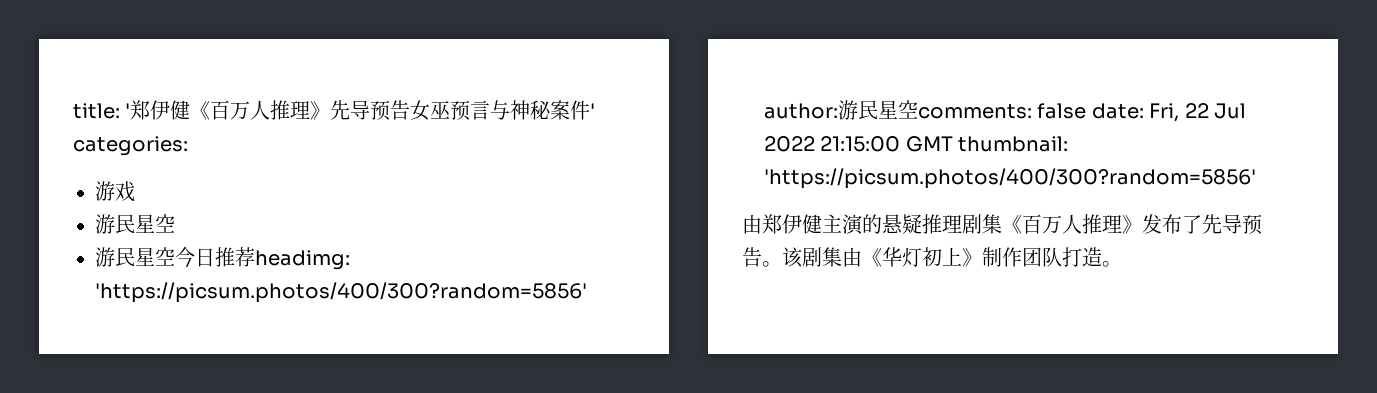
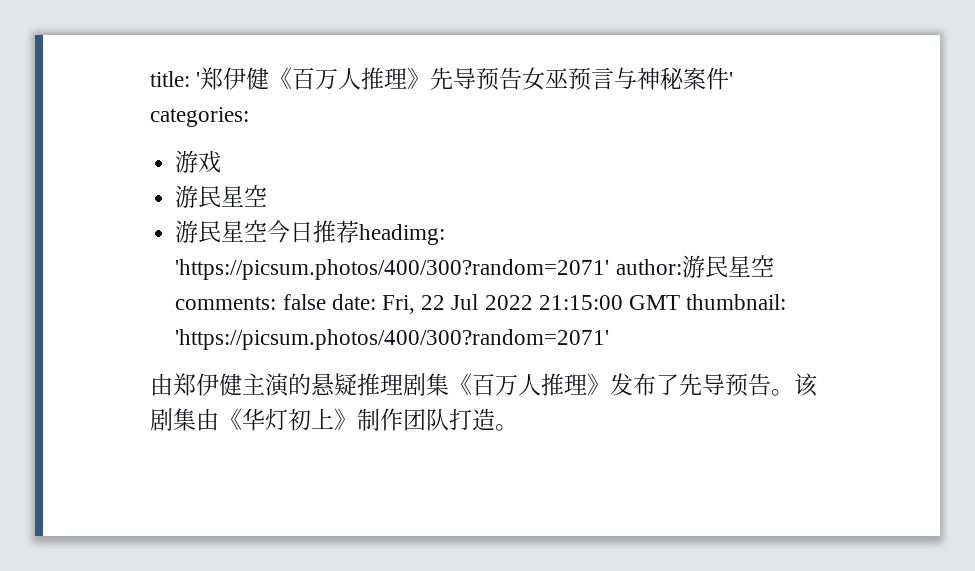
- 游民星空今日推荐headimg: 'https://picsum.photos/400/300?random=5856' author:游民星空comments: false date: Fri, 22 Jul 2022 21:15:00 GMT thumbnail: 'https://picsum.photos/400/300?random=5856'
+ 游民星空今日推荐headimg: 'https://picsum.photos/400/300?random=2071' author:游民星空comments: false date: Fri, 22 Jul 2022 21:15:00 GMT thumbnail: 'https://picsum.photos/400/300?random=2071'

